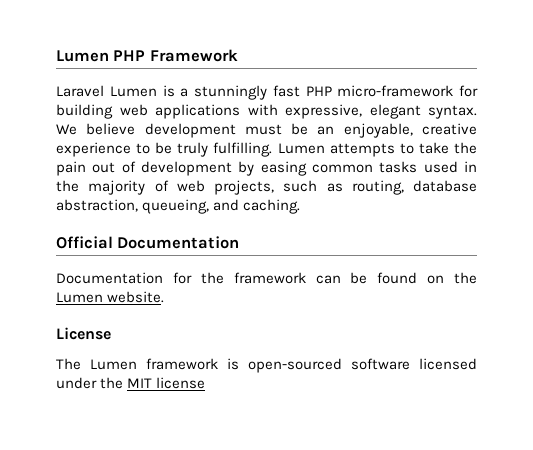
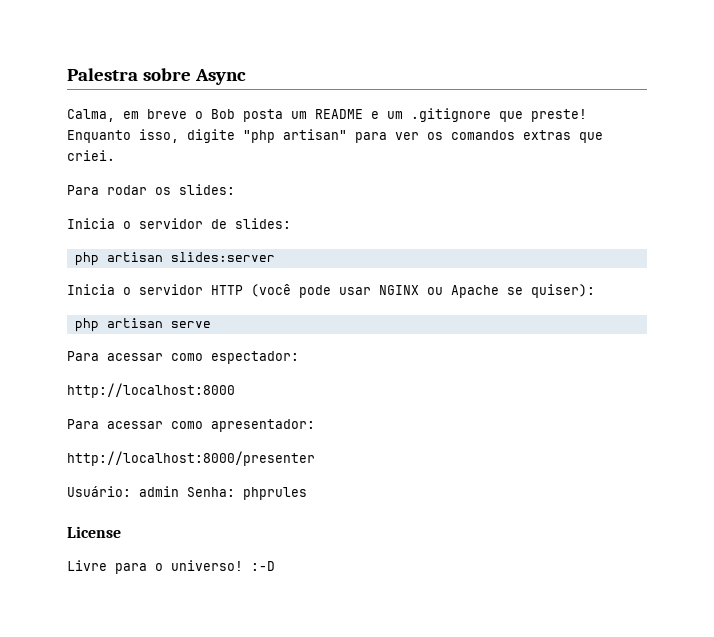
- Lumen PHP Framework
- Laravel Lumen is a stunningly fast PHP micro-framework for building web applications with expressive, elegant syntax. We believe development must be an enjoyable, creative experience to be truly fulfilling. Lumen attempts to take the pain out of development by easing common tasks used in the majority of web projects, such as routing, database abstraction, queueing, and caching.
- Official Documentation
- Documentation for the framework can be found on the Lumen website.
+ Palestra sobre Async
+ Calma, em breve o Bob posta um README e um .gitignore que preste! Enquanto isso, digite "php artisan" para ver os comandos extras que criei.
+ Para rodar os slides:
+ Inicia o servidor de slides:
+ php artisan slides:server
+ Inicia o servidor HTTP (você pode usar NGINX ou Apache se quiser):
+ php artisan serve
+ Para acessar como espectador:
+ http://localhost:8000
+ Para acessar como apresentador:
+ http://localhost:8000/presenter
+ Usuário: admin Senha: phprules
  License
- The Lumen framework is open-sourced software licensed under the MIT license
+ Livre para o universo! :-D

